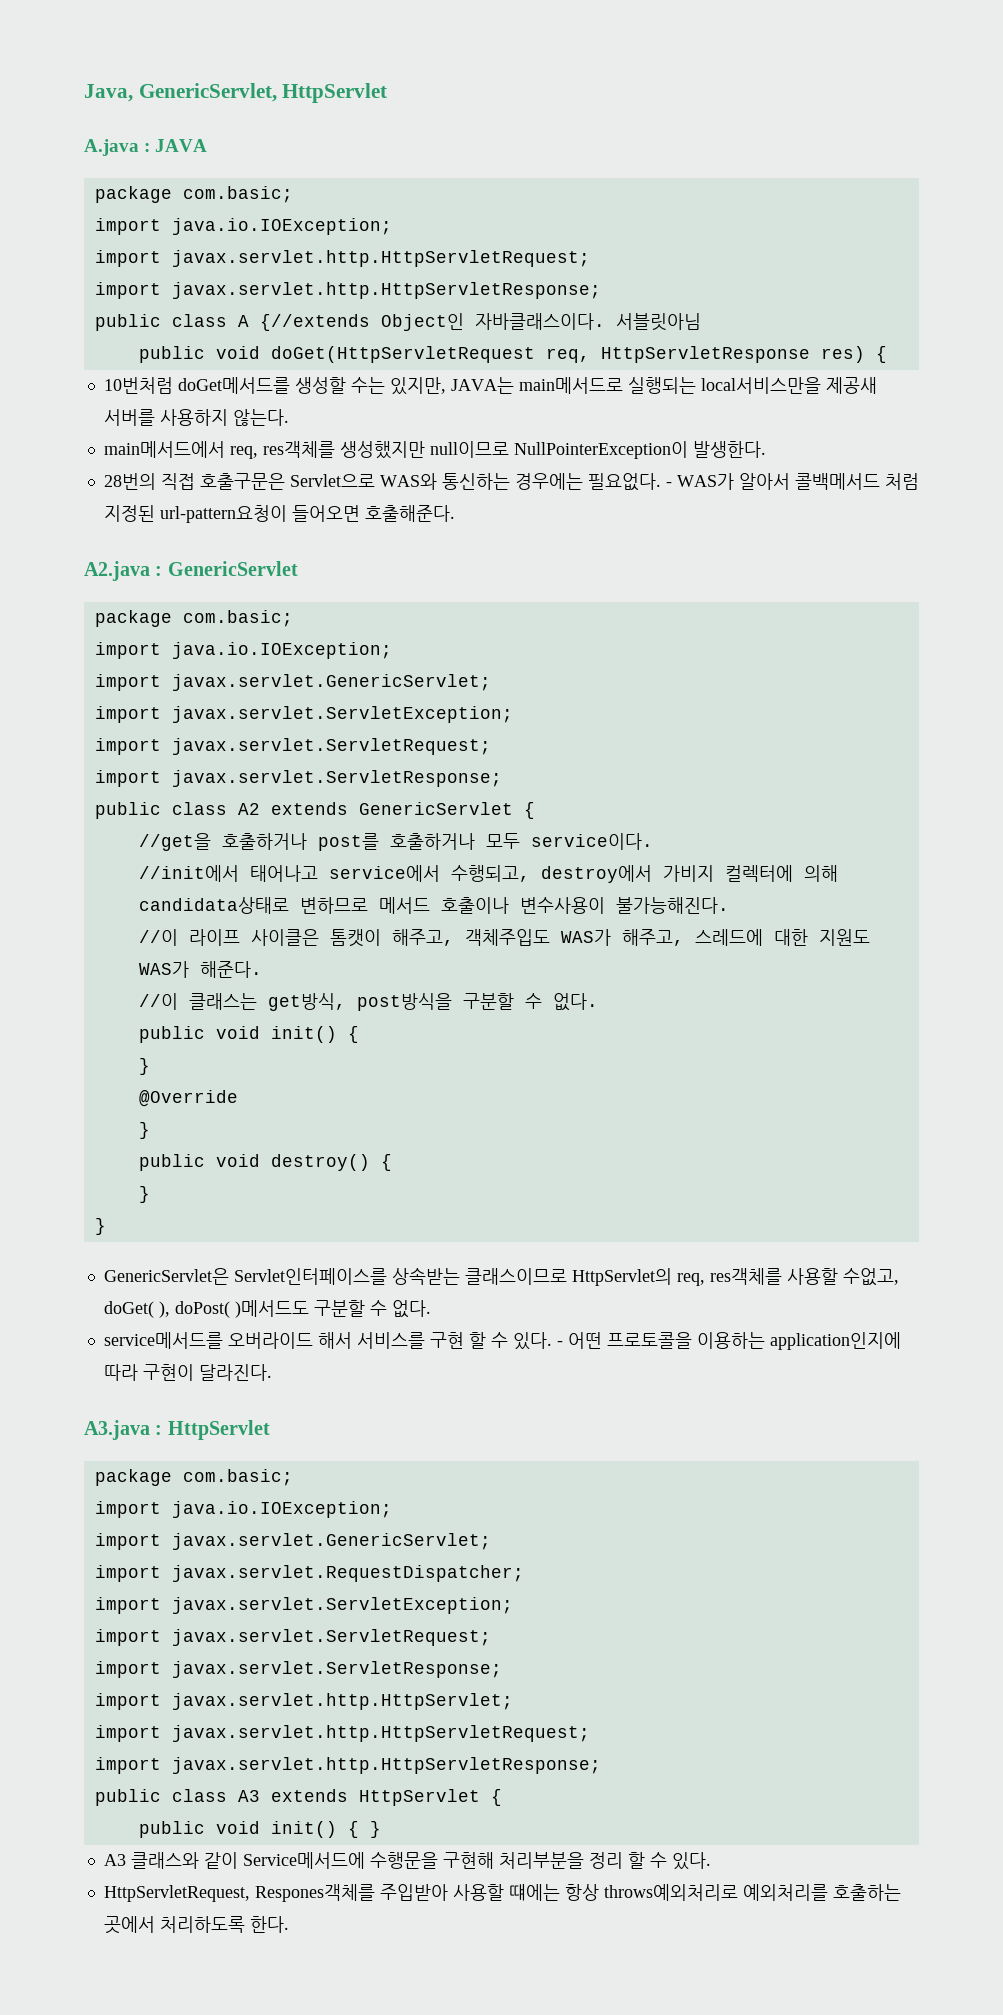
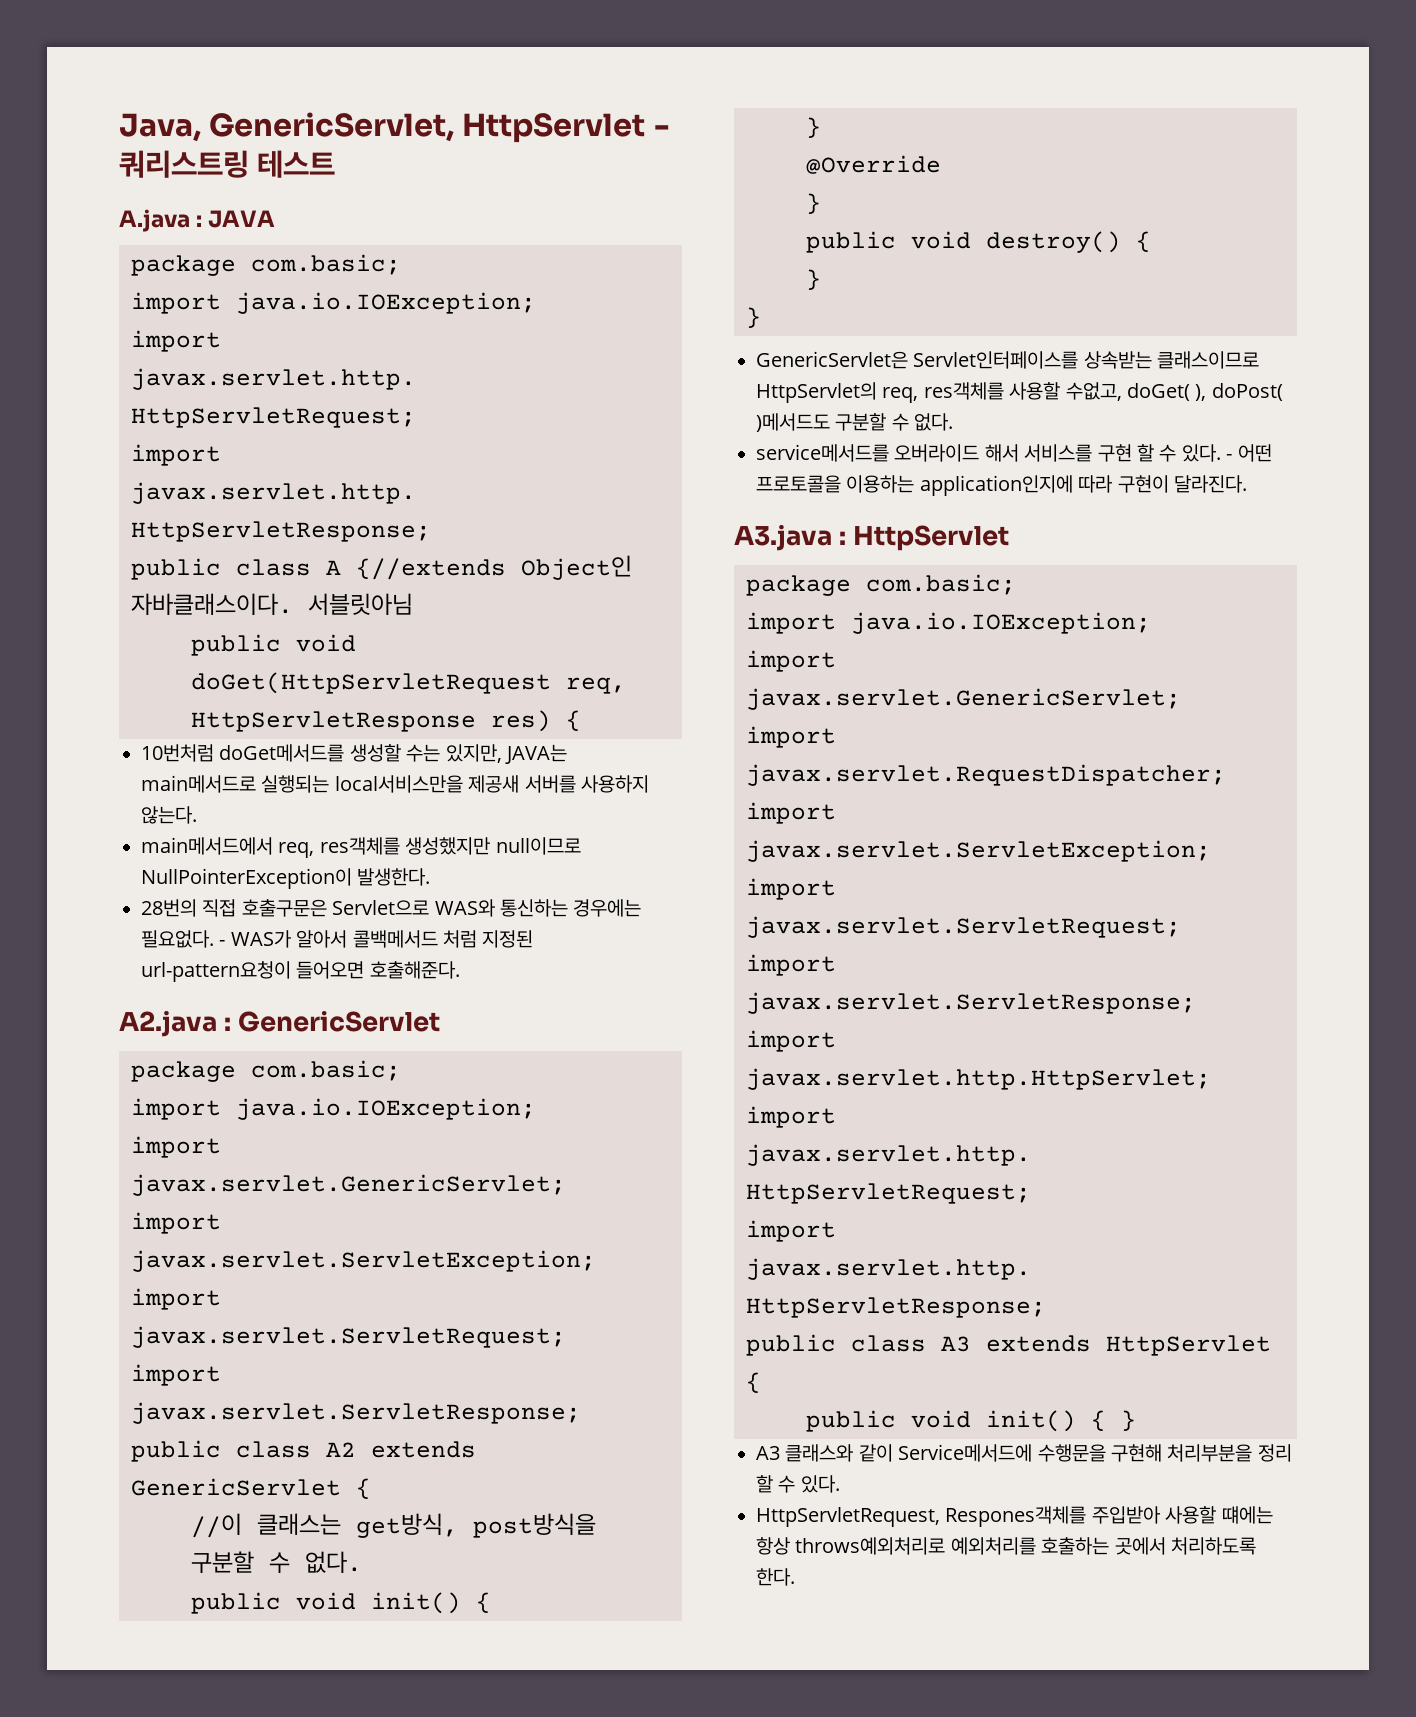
- Java, GenericServlet, HttpServlet
+ Java, GenericServlet, HttpServlet - 쿼리스트링 테스트
- //get을 호출하거나 post를 호출하거나 모두 service이다.
- //init에서 태어나고 service에서 수행되고, destroy에서 가비지 컬렉터에 의해 candidata상태로 변하므로 메서드 호출이나 변수사용이 불가능해진다.
- //이 라이프 사이클은 톰캣이 해주고, 객체주입도 WAS가 해주고, 스레드에 대한 지원도 WAS가 해준다.

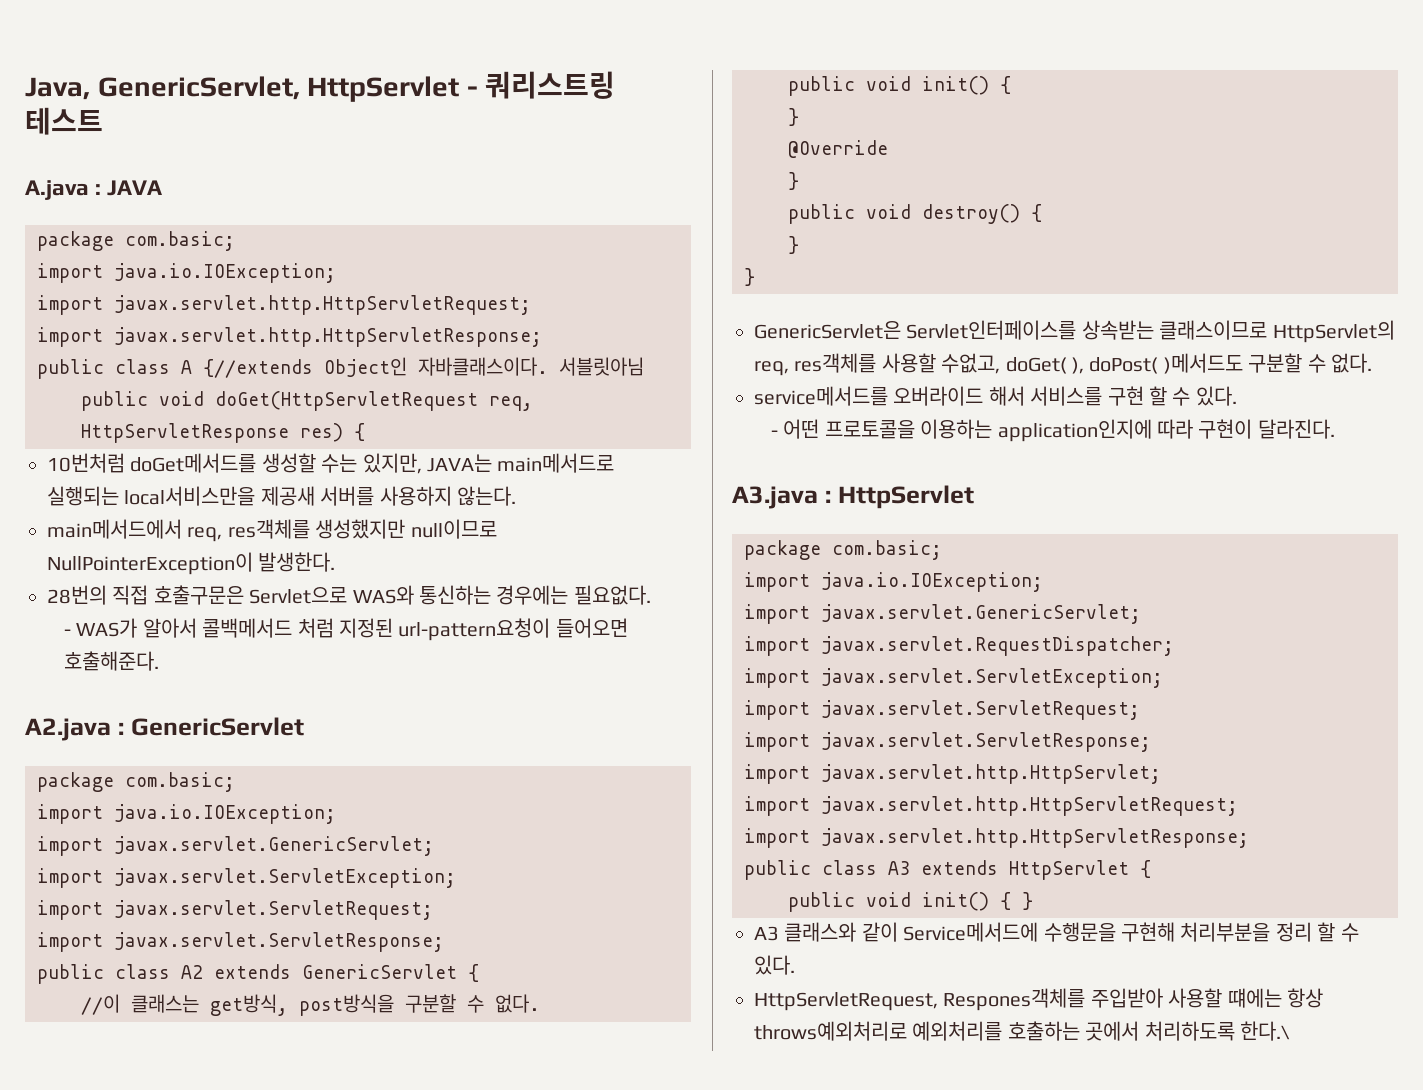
- 28번의 직접 호출구문은 Servlet으로 WAS와 통신하는 경우에는 필요없다. - WAS가 알아서 콜백메서드 처럼 지정된 url-pattern요청이 들어오면 호출해준다.
+ 28번의 직접 호출구문은 Servlet으로 WAS와 통신하는 경우에는 필요없다.
+ - WAS가 알아서 콜백메서드 처럼 지정된 url-pattern요청이 들어오면 호출해준다.
- service메서드를 오버라이드 해서 서비스를 구현 할 수 있다. - 어떤 프로토콜을 이용하는 application인지에 따라 구현이 달라진다.
+ service메서드를 오버라이드 해서 서비스를 구현 할 수 있다.
+ - 어떤 프로토콜을 이용하는 application인지에 따라 구현이 달라진다.
- HttpServletRequest, Respones객체를 주입받아 사용할 떄에는 항상 throws예외처리로 예외처리를 호출하는 곳에서 처리하도록 한다.
+ HttpServletRequest, Respones객체를 주입받아 사용할 떄에는 항상 throws예외처리로 예외처리를 호출하는 곳에서 처리하도록 한다.\

